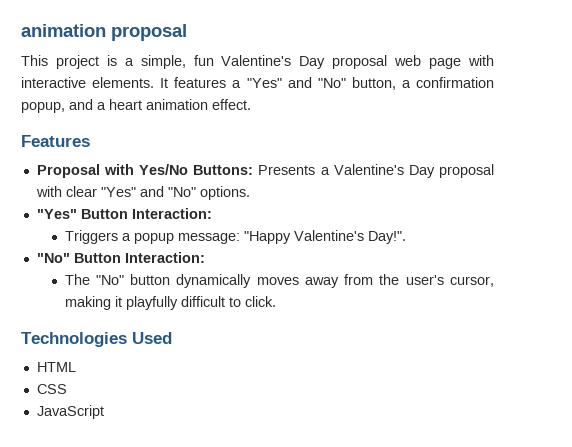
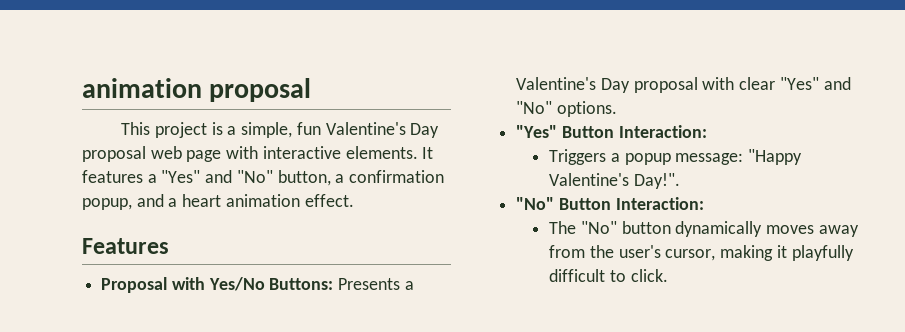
- Technologies Used
- HTML
- CSS
- JavaScript

